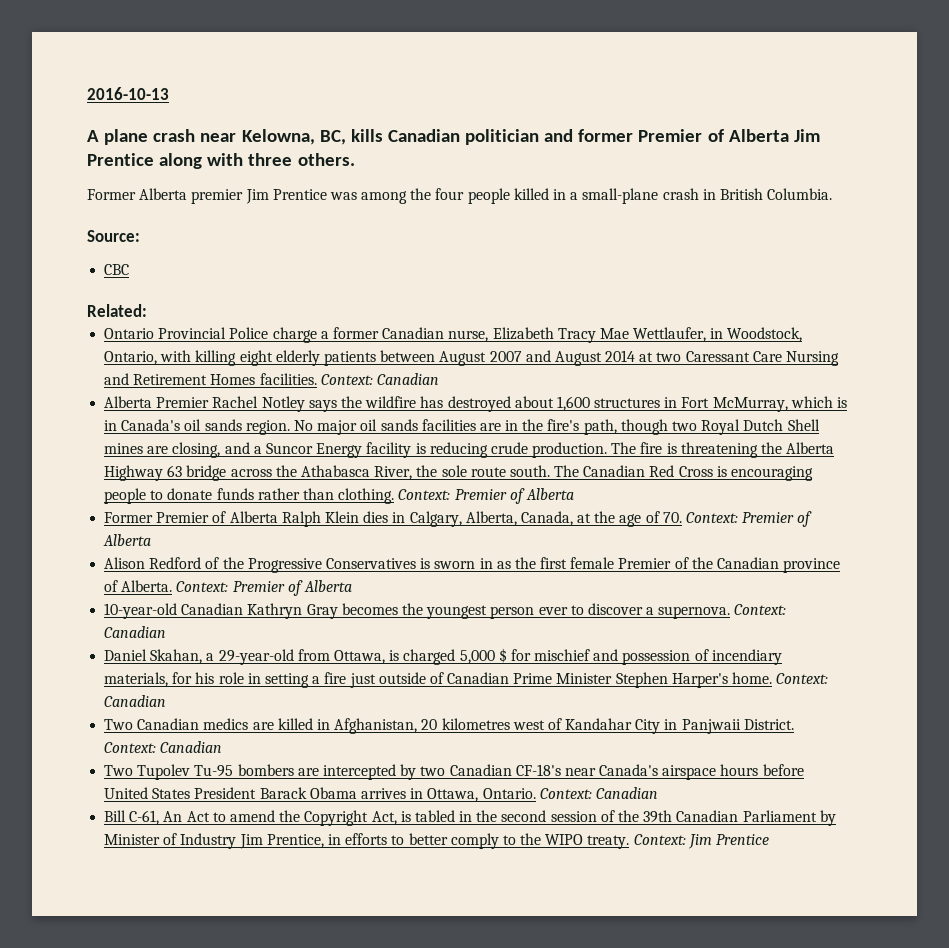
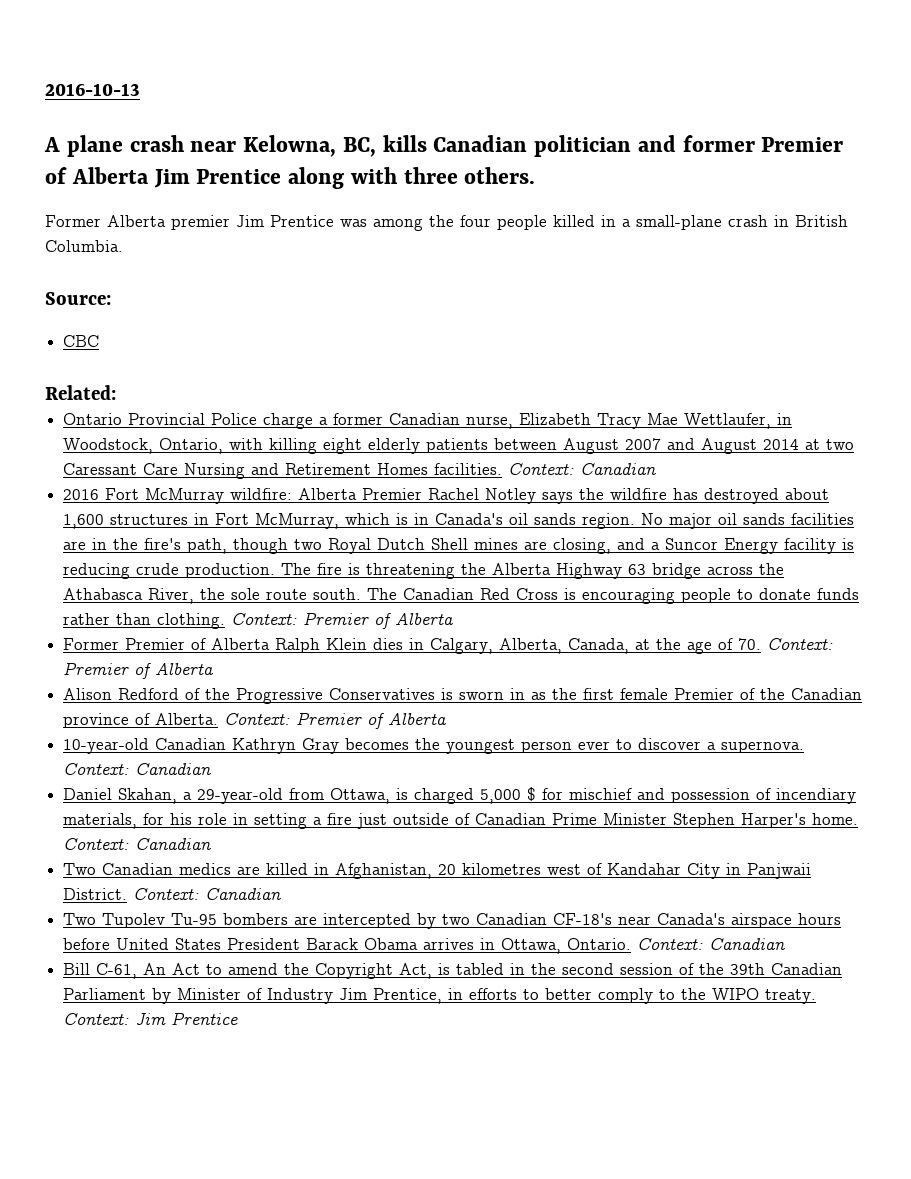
- Alberta Premier Rachel Notley says the wildfire has destroyed about 1,600 structures in Fort McMurray, which is in Canada's oil sands region.
+ 2016 Fort McMurray wildfire: Alberta Premier Rachel Notley says the wildfire has destroyed about 1,600 structures in Fort McMurray, which is in Canada's oil sands region.

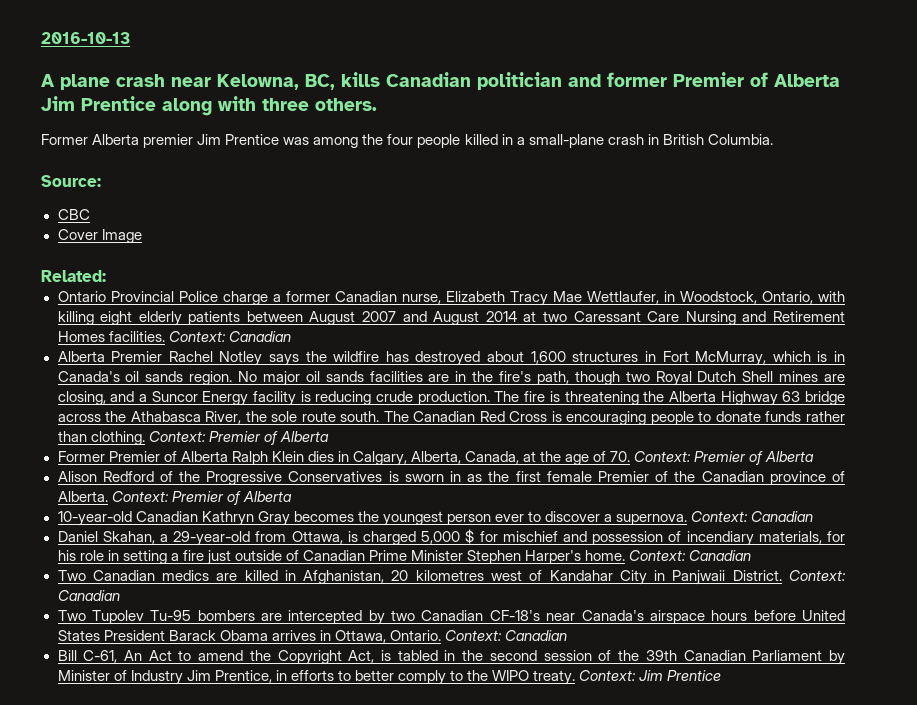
+ Cover Image
- 2016 Fort McMurray wildfire: Alberta Premier Rachel Notley says the wildfire has destroyed about 1,600 structures in Fort McMurray, which is in Canada's oil sands region.
+ Alberta Premier Rachel Notley says the wildfire has destroyed about 1,600 structures in Fort McMurray, which is in Canada's oil sands region.

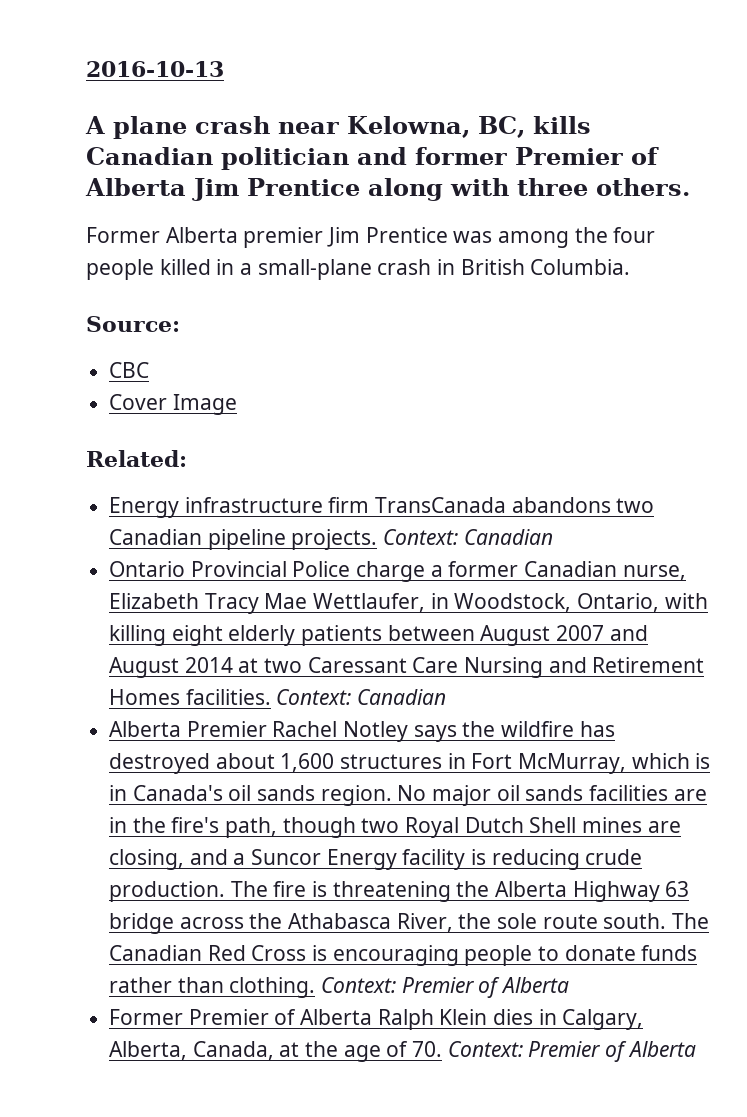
+ Energy infrastructure firm TransCanada abandons two Canadian pipeline projects. Context: Canadian
- Alison Redford of the Progressive Conservatives is sworn in as the first female Premier of the Canadian province of Alberta. Context: Premier of Alberta
- 10-year-old Canadian Kathryn Gray becomes the youngest person ever to discover a supernova. Context: Canadian
- Daniel Skahan, a 29-year-old from Ottawa, is charged 5,000 $ for mischief and possession of incendiary materials, for his role in setting a fire just outside of Canadian Prime Minister Stephen Harper's home. Context: Canadian
- Two Canadian medics are killed in Afghanistan, 20 kilometres west of Kandahar City in Panjwaii District. Context: Canadian
- Two Tupolev Tu-95 bombers are intercepted by two Canadian CF-18's near Canada's airspace hours before United States President Barack Obama arrives in Ottawa, Ontario. Context: Canadian
- Bill C-61, An Act to amend the Copyright Act, is tabled in the second session of the 39th Canadian Parliament by Minister of Industry Jim Prentice, in efforts to better comply to the WIPO treaty. Context: Jim Prentice

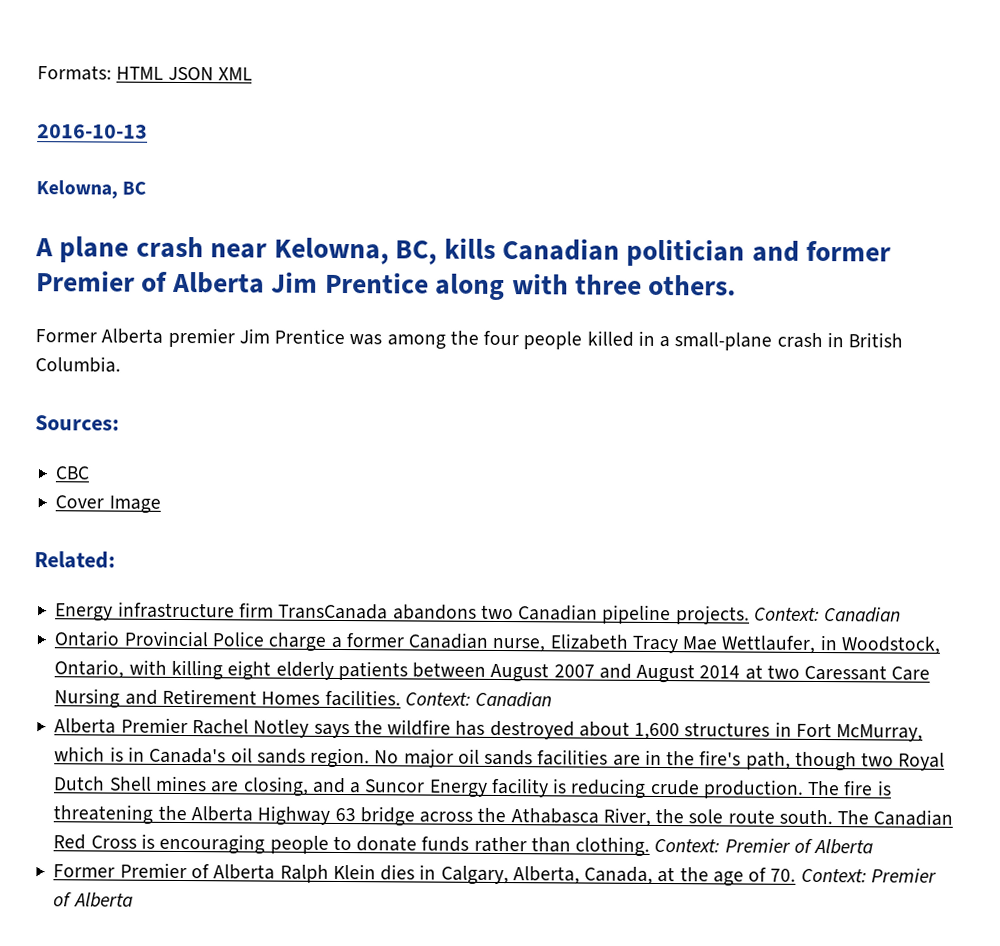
+ Formats: HTML JSON XML
+ Kelowna, BC
- Source:
+ Sources:

